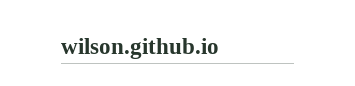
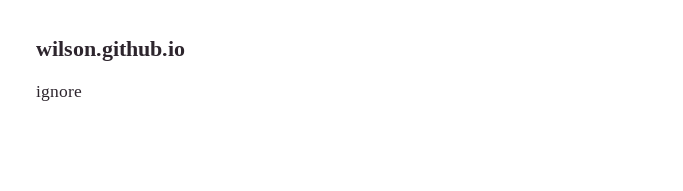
+ ignore

